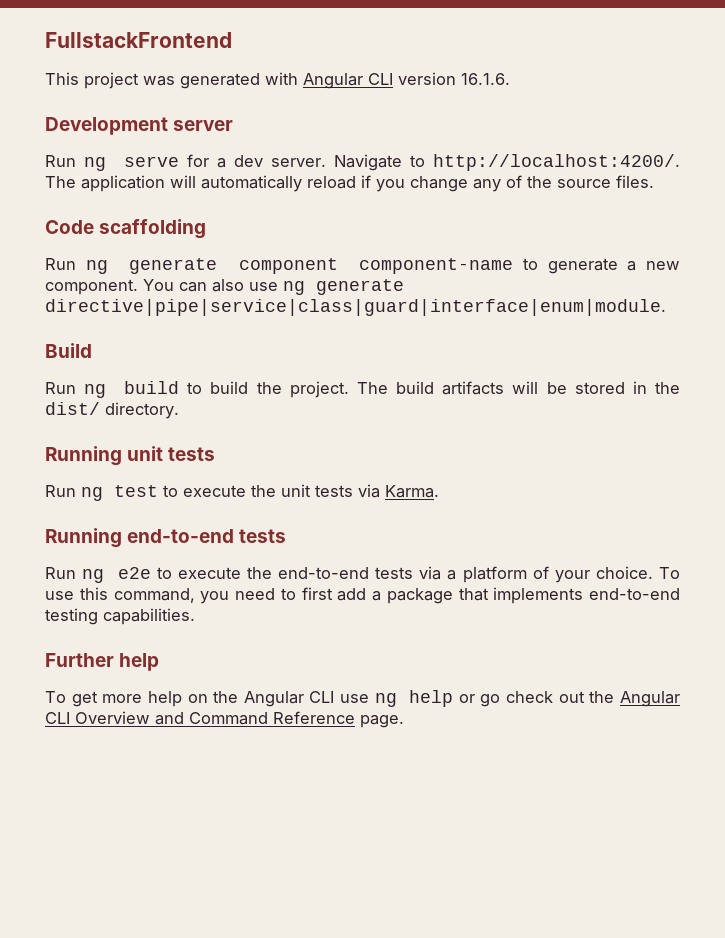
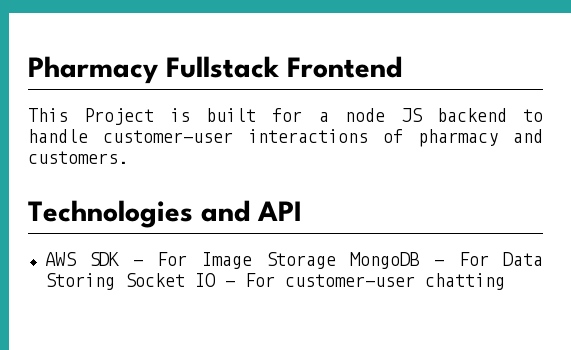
- FullstackFrontend
- This project was generated with Angular CLI version 16.1.6.
- Development server
- Run ng serve for a dev server. Navigate to http://localhost:4200/. The application will automatically reload if you change any of the source files.
- Code scaffolding
- Run ng generate component component-name to generate a new component. You can also use ng generate directive|pipe|service|class|guard|interface|enum|module.
- Build
- Run ng build to build the project. The build artifacts will be stored in the dist/ directory.
- Running unit tests
- Run ng test to execute the unit tests via Karma.
- Running end-to-end tests
- Run ng e2e to execute the end-to-end tests via a platform of your choice. To use this command, you need to first add a package that implements end-to-end testing capabilities.
- Further help
- To get more help on the Angular CLI use ng help or go check out the Angular CLI Overview and Command Reference page.
+ Pharmacy Fullstack Frontend
+ This Project is built for a node JS backend to handle customer-user interactions of pharmacy and customers.
+ Technologies and API
+ AWS SDK - For Image Storage MongoDB - For Data Storing Socket IO - For customer-user chatting

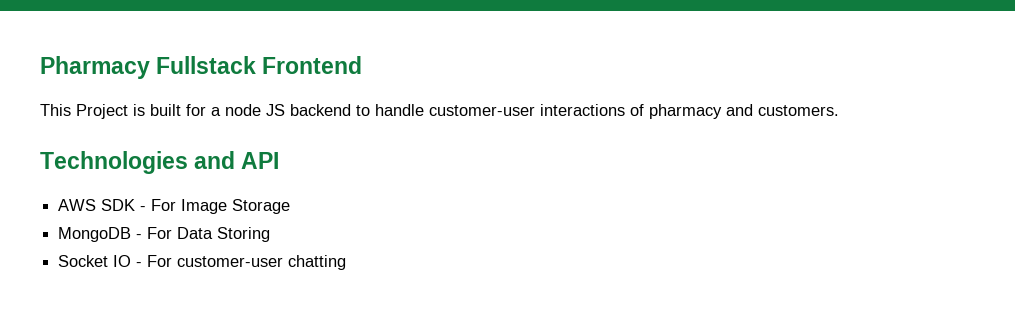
- AWS SDK - For Image Storage MongoDB - For Data Storing Socket IO - For customer-user chatting
+ AWS SDK - For Image Storage
+ MongoDB - For Data Storing
+ Socket IO - For customer-user chatting

